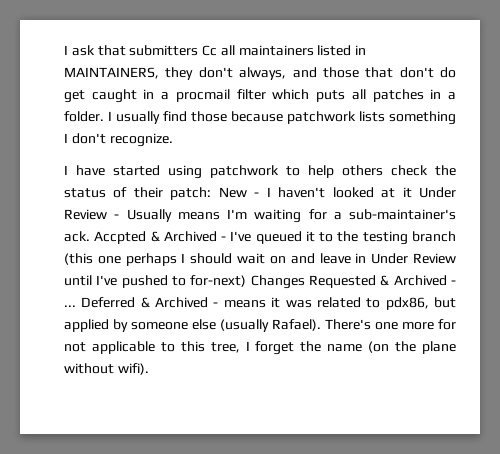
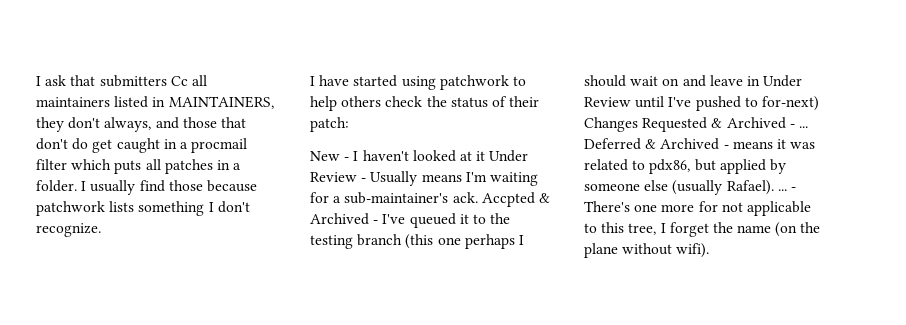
- I have started using patchwork to help others check the status of their patch: New - I haven't looked at it Under Review - Usually means I'm waiting for a sub-maintainer's ack.
+ I have started using patchwork to help others check the status of their patch:
+ New - I haven't looked at it Under Review - Usually means I'm waiting for a sub-maintainer's ack.
- Deferred & Archived - means it was related to pdx86, but applied by someone else (usually Rafael). There's one more for not applicable to this tree, I forget the name (on the plane without wifi).
+ Deferred & Archived - means it was related to pdx86, but applied by someone else (usually Rafael). ... - There's one more for not applicable to this tree, I forget the name (on the plane without wifi).

